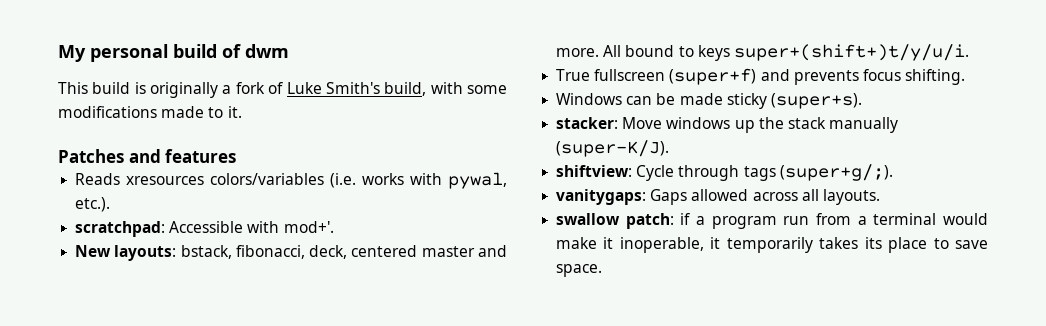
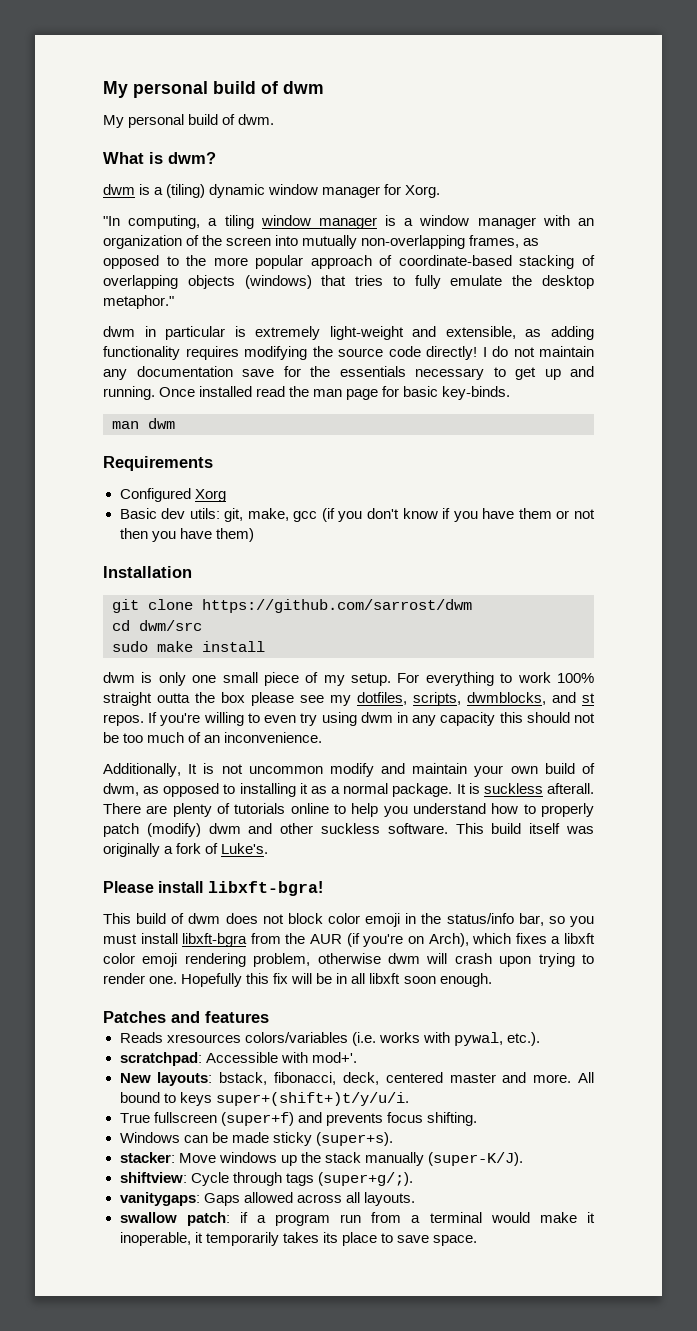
- This build is originally a fork of Luke Smith's build, with some modifications made to it.
+ My personal build of dwm.
+ What is dwm?
+ dwm is a (tiling) dynamic window manager for Xorg.
+ "In computing, a tiling window manager is a window manager with an organization of the screen into mutually non-overlapping frames, as opposed to the more popular approach of coordinate-based stacking of overlapping objects (windows) that tries to fully emulate the desktop metaphor."
+ dwm in particular is extremely light-weight and extensible, as adding functionality requires modifying the source code directly! I do not maintain any documentation save for the essentials necessary to get up and running. Once installed read the man page for basic key-binds.
+ man dwm
+ Requirements
+ Configured Xorg
+ Basic dev utils: git, make, gcc (if you don't know if you have them or not then you have them)
+ Installation
+ git clone https://github.com/sarrost/dwm
+ cd dwm/src
+ sudo make install
+ dwm is only one small piece of my setup. For everything to work 100% straight outta the box please see my dotfiles, scripts, dwmblocks, and st repos. If you're willing to even try using dwm in any capacity this should not be too much of an inconvenience.
+ Additionally, It is not uncommon modify and maintain your own build of dwm, as opposed to installing it as a normal package. It is suckless afterall. There are plenty of tutorials online to help you understand how to properly patch (modify) dwm and other suckless software. This build itself was originally a fork of Luke's.
+ Please install libxft-bgra!
+ This build of dwm does not block color emoji in the status/info bar, so you must install libxft-bgra from the AUR (if you're on Arch), which fixes a libxft color emoji rendering problem, otherwise dwm will crash upon trying to render one. Hopefully this fix will be in all libxft soon enough.

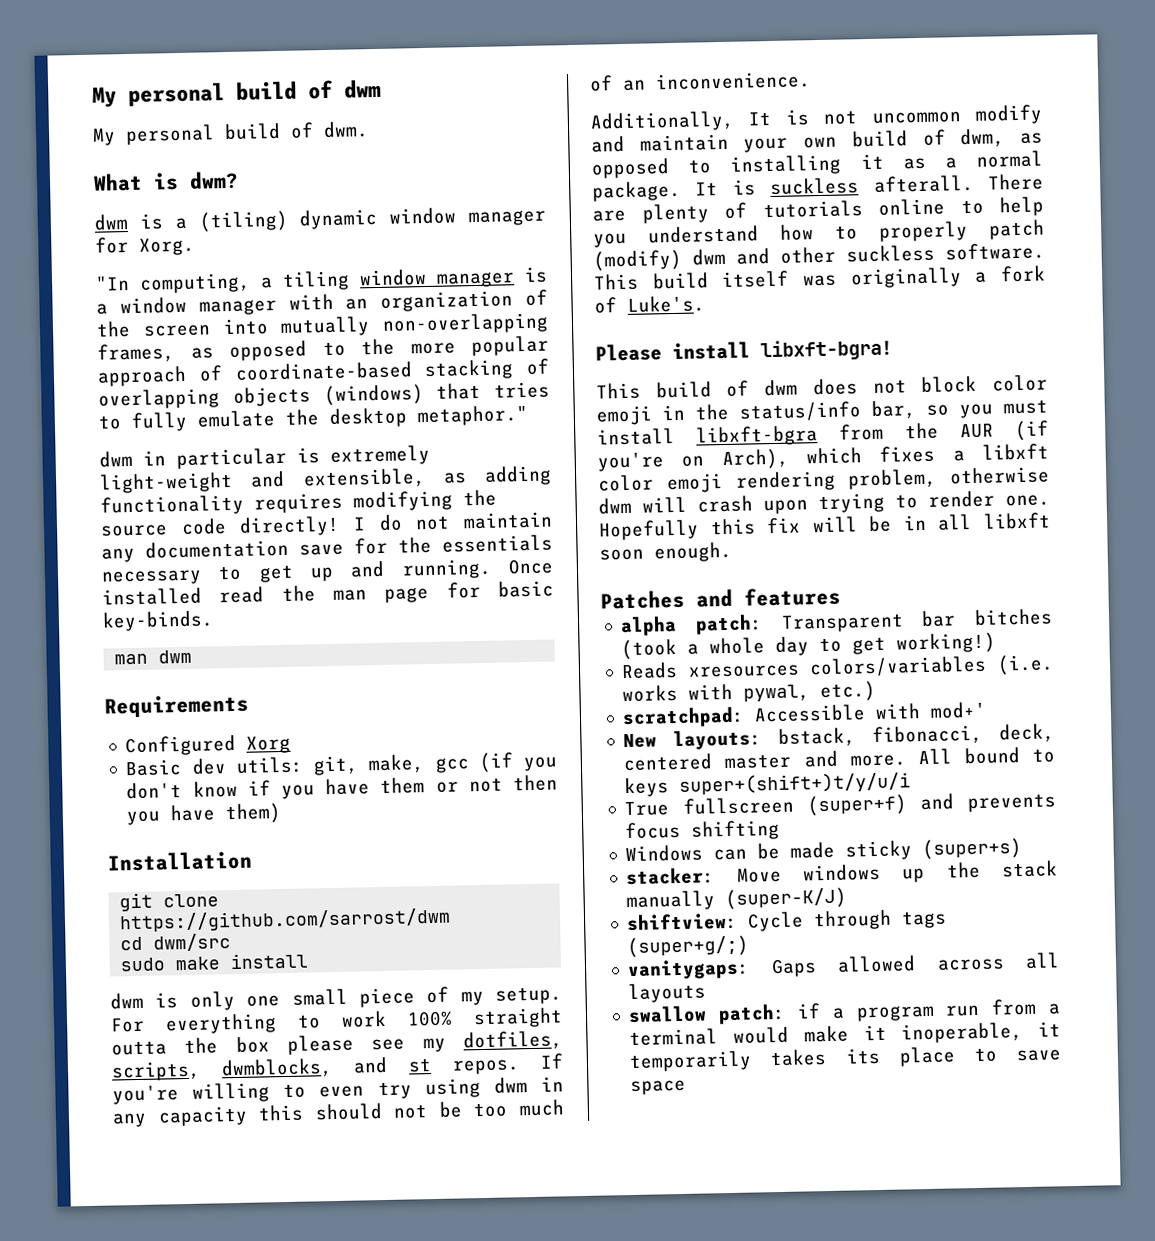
+ alpha patch: Transparent bar bitches (took a whole day to get working!)
- Reads xresources colors/variables (i.e. works with pywal, etc.).
+ Reads xresources colors/variables (i.e. works with pywal, etc.)
- scratchpad: Accessible with mod+'.
+ scratchpad: Accessible with mod+'
- All bound to keys super+(shift+)t/y/u/i.
+ All bound to keys super+(shift+)t/y/u/i
- True fullscreen (super+f) and prevents focus shifting.
+ True fullscreen (super+f) and prevents focus shifting
- Windows can be made sticky (super+s).
+ Windows can be made sticky (super+s)
- stacker: Move windows up the stack manually (super-K/J).
+ stacker: Move windows up the stack manually (super-K/J)
- shiftview: Cycle through tags (super+g/;).
+ shiftview: Cycle through tags (super+g/;)
- vanitygaps: Gaps allowed across all layouts.
+ vanitygaps: Gaps allowed across all layouts
- swallow patch: if a program run from a terminal would make it inoperable, it temporarily takes its place to save space.
+ swallow patch: if a program run from a terminal would make it inoperable, it temporarily takes its place to save space

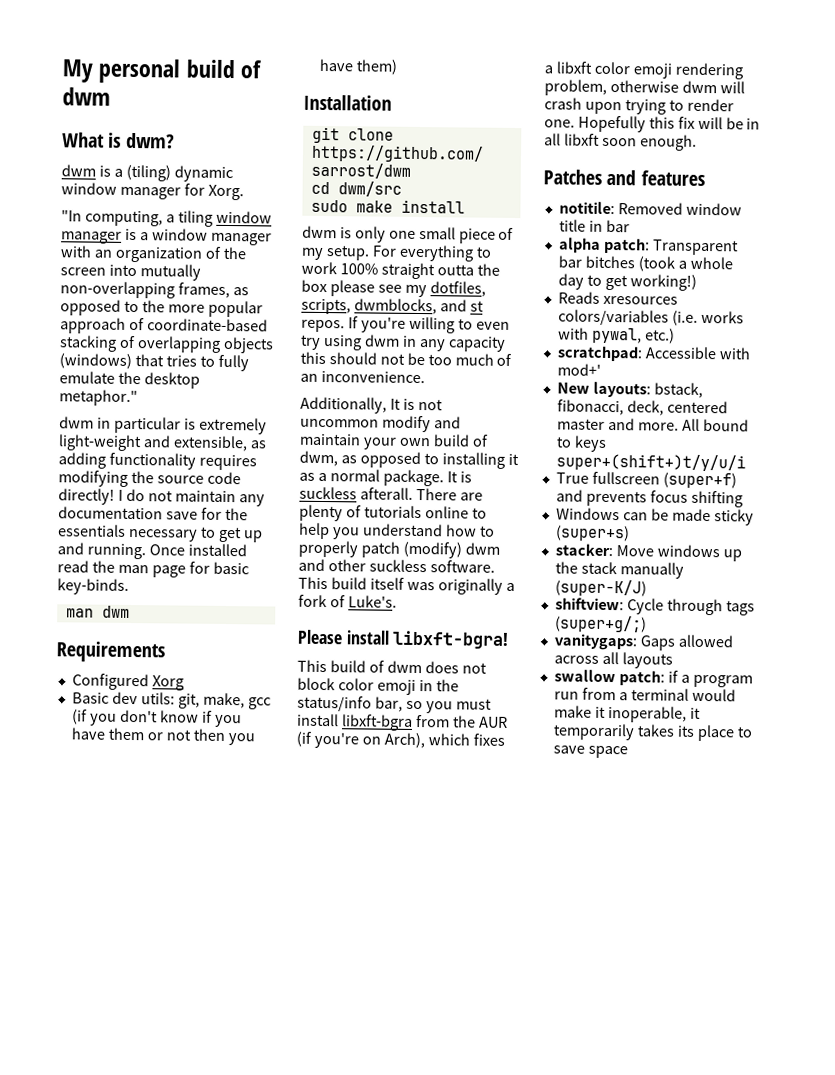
- My personal build of dwm.
+ notitile: Removed window title in bar

